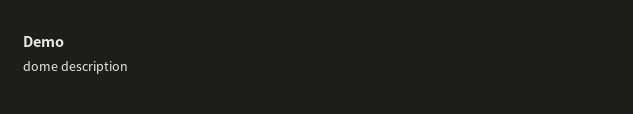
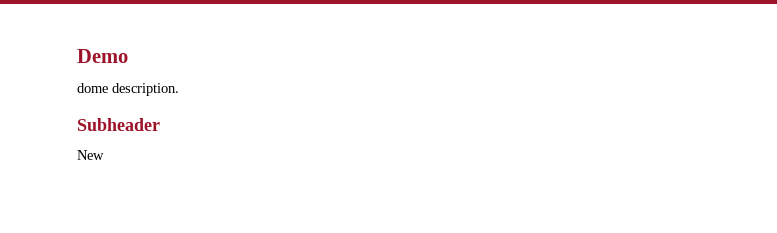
- dome description
+ dome description.
+ Subheader
+ New

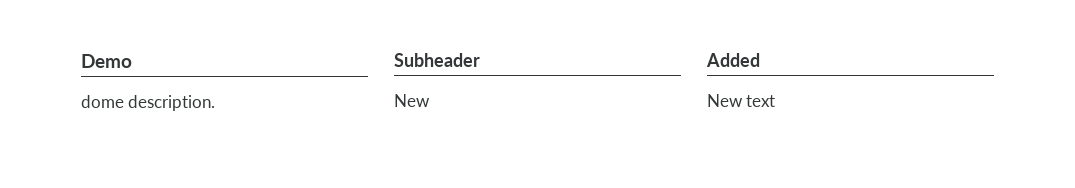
+ Added
+ New text

